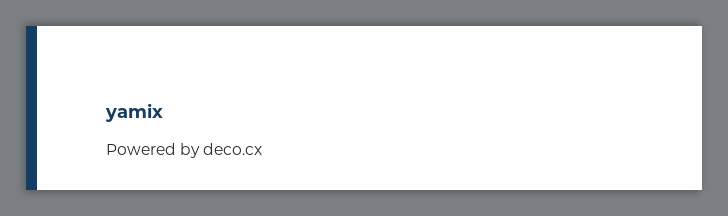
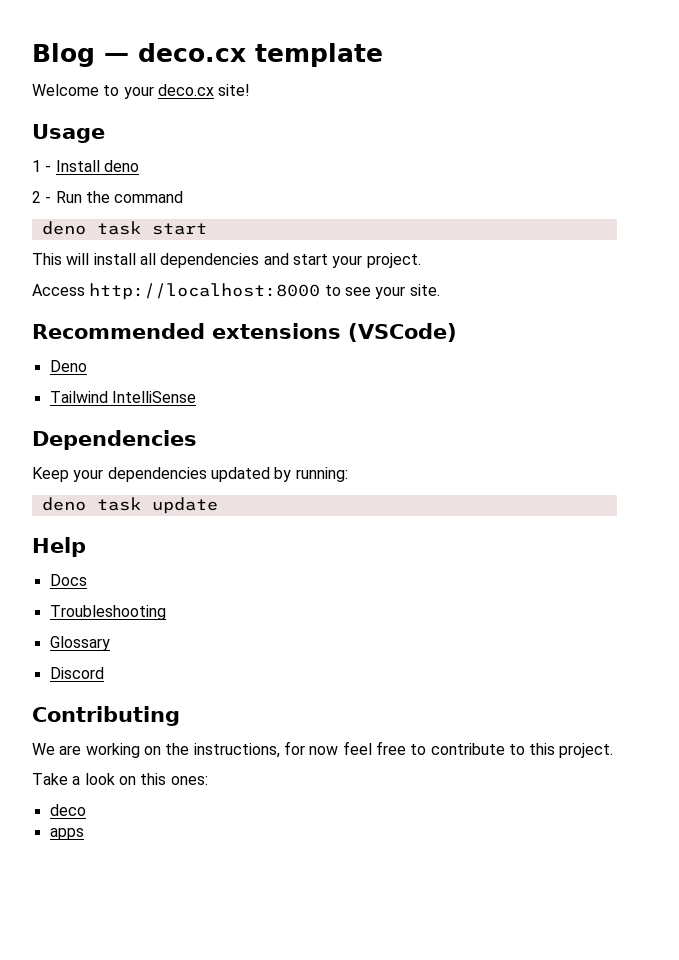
- yamix
- Powered by deco.cx
+ Blog — deco.cx template
+ Welcome to your deco.cx site!
+ Usage
+ 1 - Install deno
+ 2 - Run the command
+ deno task start
+ This will install all dependencies and start your project.
+ Access http://localhost:8000 to see your site.
+ Recommended extensions (VSCode)
+ Deno
+ Tailwind IntelliSense
+ Dependencies
+ Keep your dependencies updated by running:
+ deno task update
+ Help
+ Docs
+ Troubleshooting
+ Glossary
+ Discord
+ Contributing
+ We are working on the instructions, for now feel free to contribute to this project.
+ Take a look on this ones:
+ deco
+ apps

